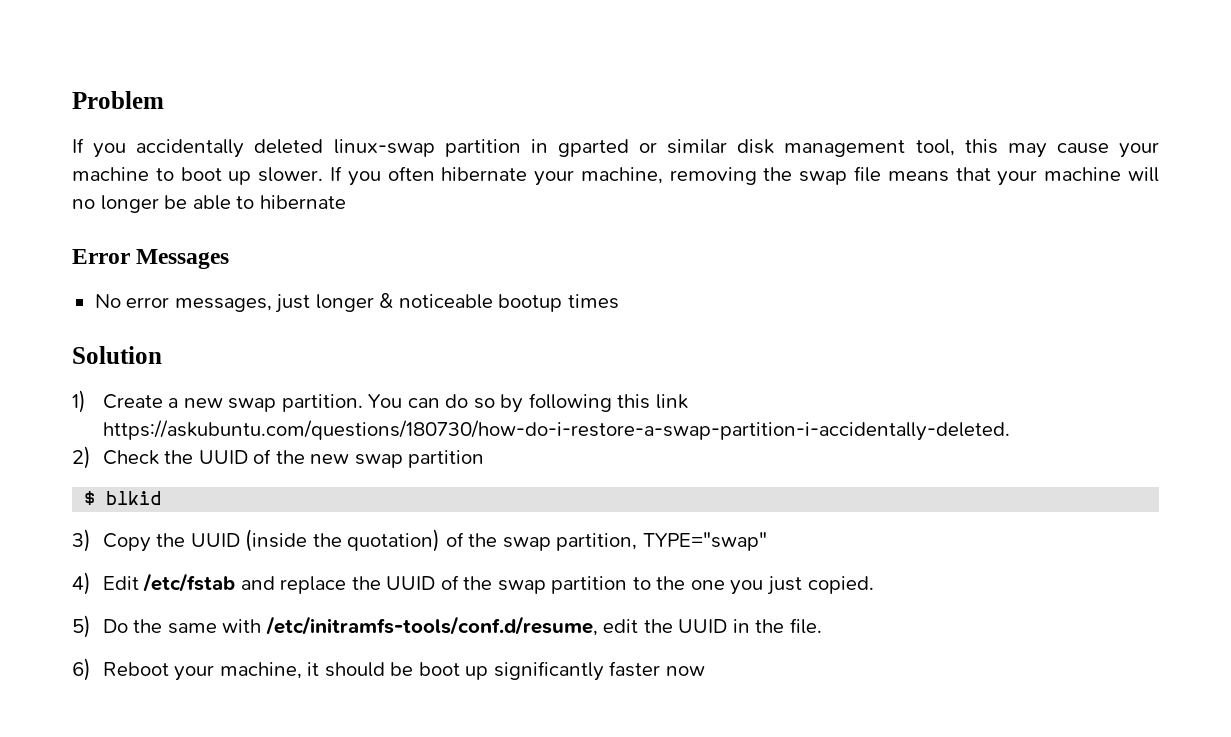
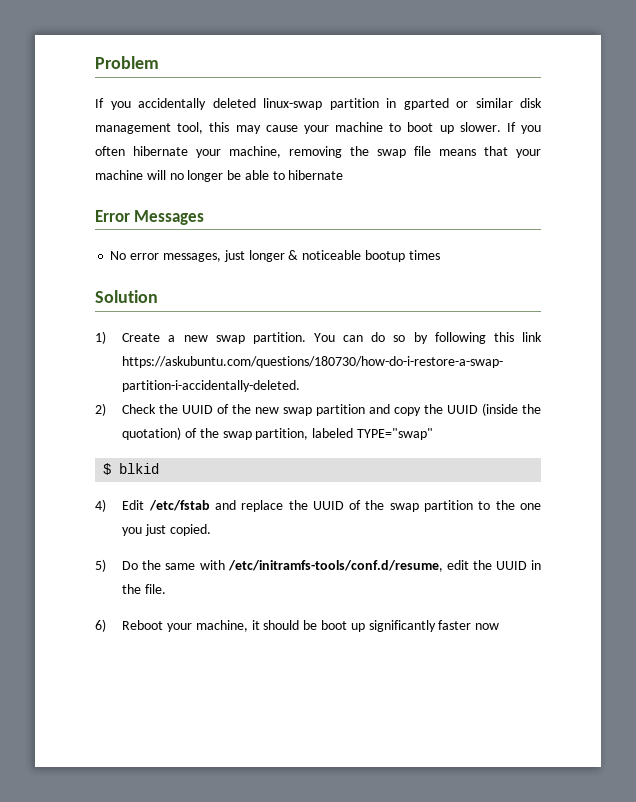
- 2) Check the UUID of the new swap partition
- $ blkid
- 3) Copy the UUID (inside the quotation) of the swap partition, TYPE="swap"
+ 2) Check the UUID of the new swap partition and copy the UUID (inside the quotation) of the swap partition, labeled TYPE="swap"
+ $ blkid

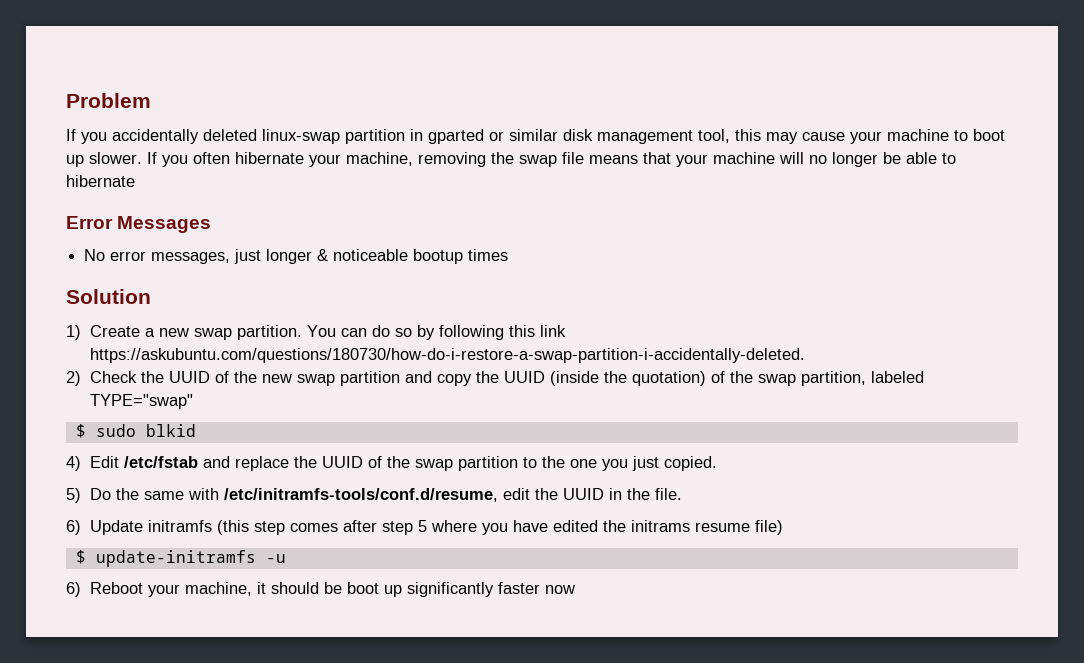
- $ blkid
+ $ sudo blkid
+ 6) Update initramfs (this step comes after step 5 where you have edited the initrams resume file)
+ $ update-initramfs -u

